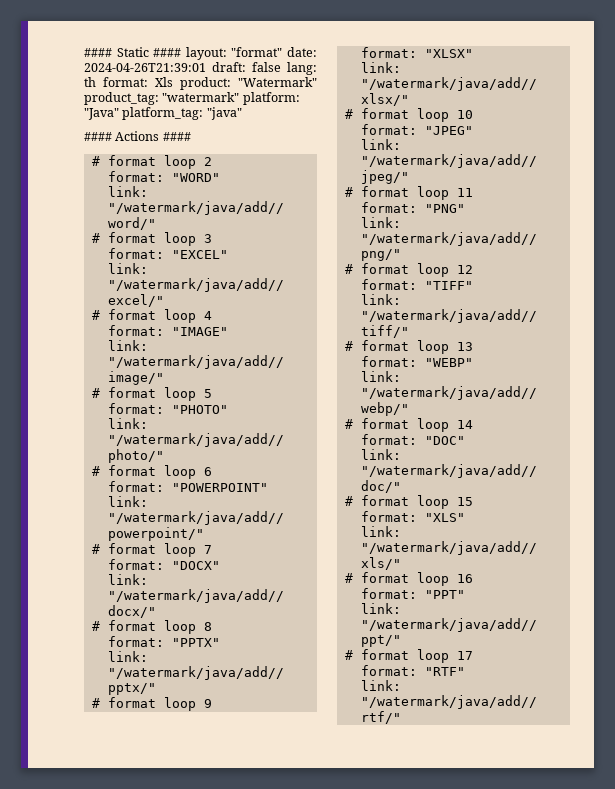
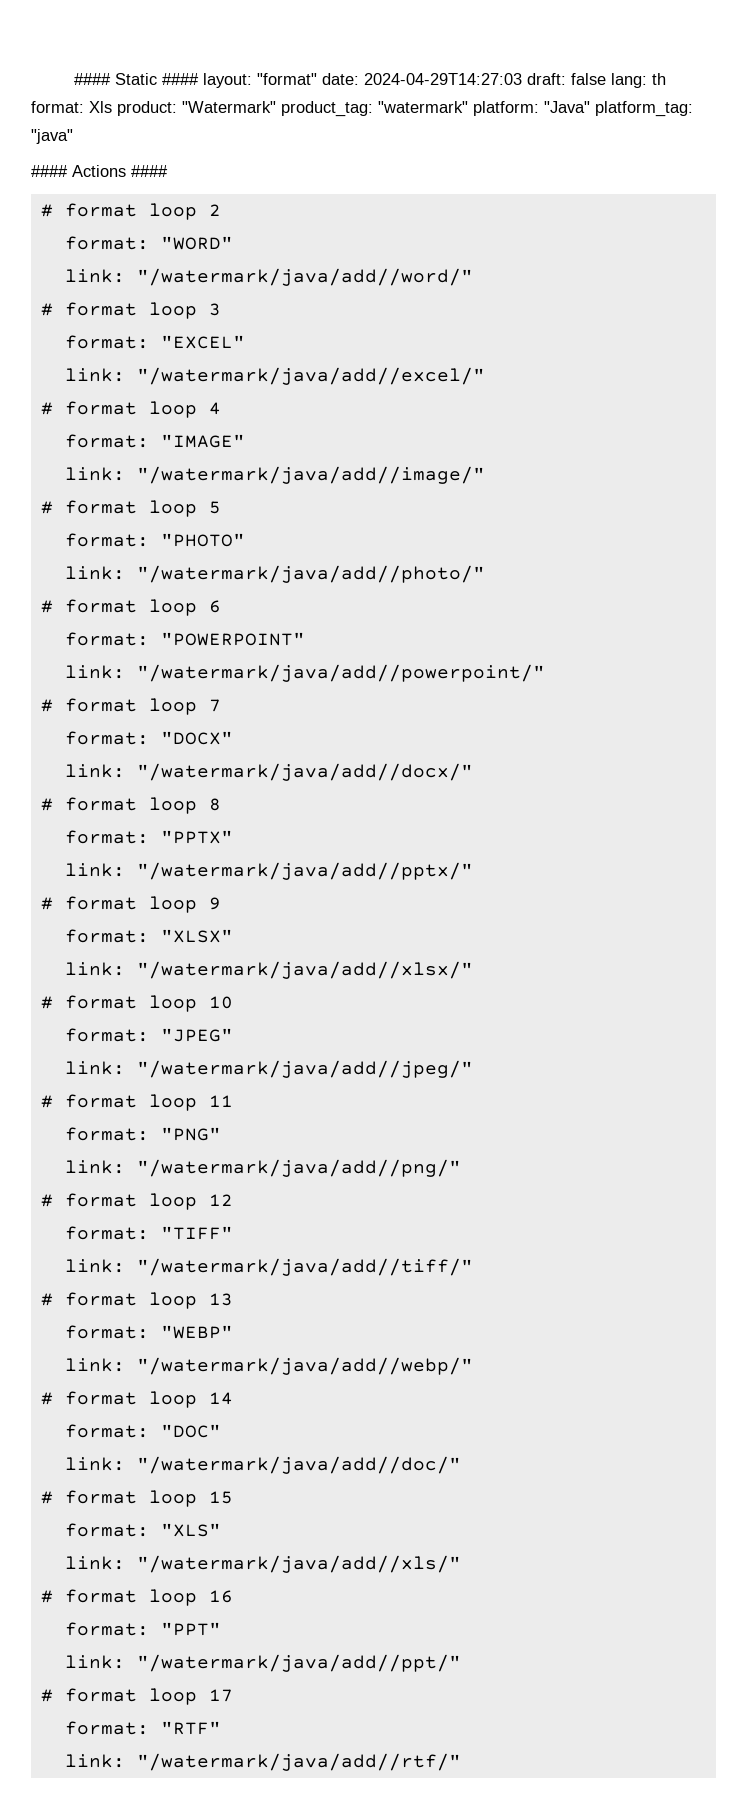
- #### Static #### layout: "format" date: 2024-04-26T21:39:01 draft: false lang: th format: Xls product: "Watermark" product_tag: "watermark" platform: "Java" platform_tag: "java"
+ #### Static #### layout: "format" date: 2024-04-29T14:27:03 draft: false lang: th format: Xls product: "Watermark" product_tag: "watermark" platform: "Java" platform_tag: "java"

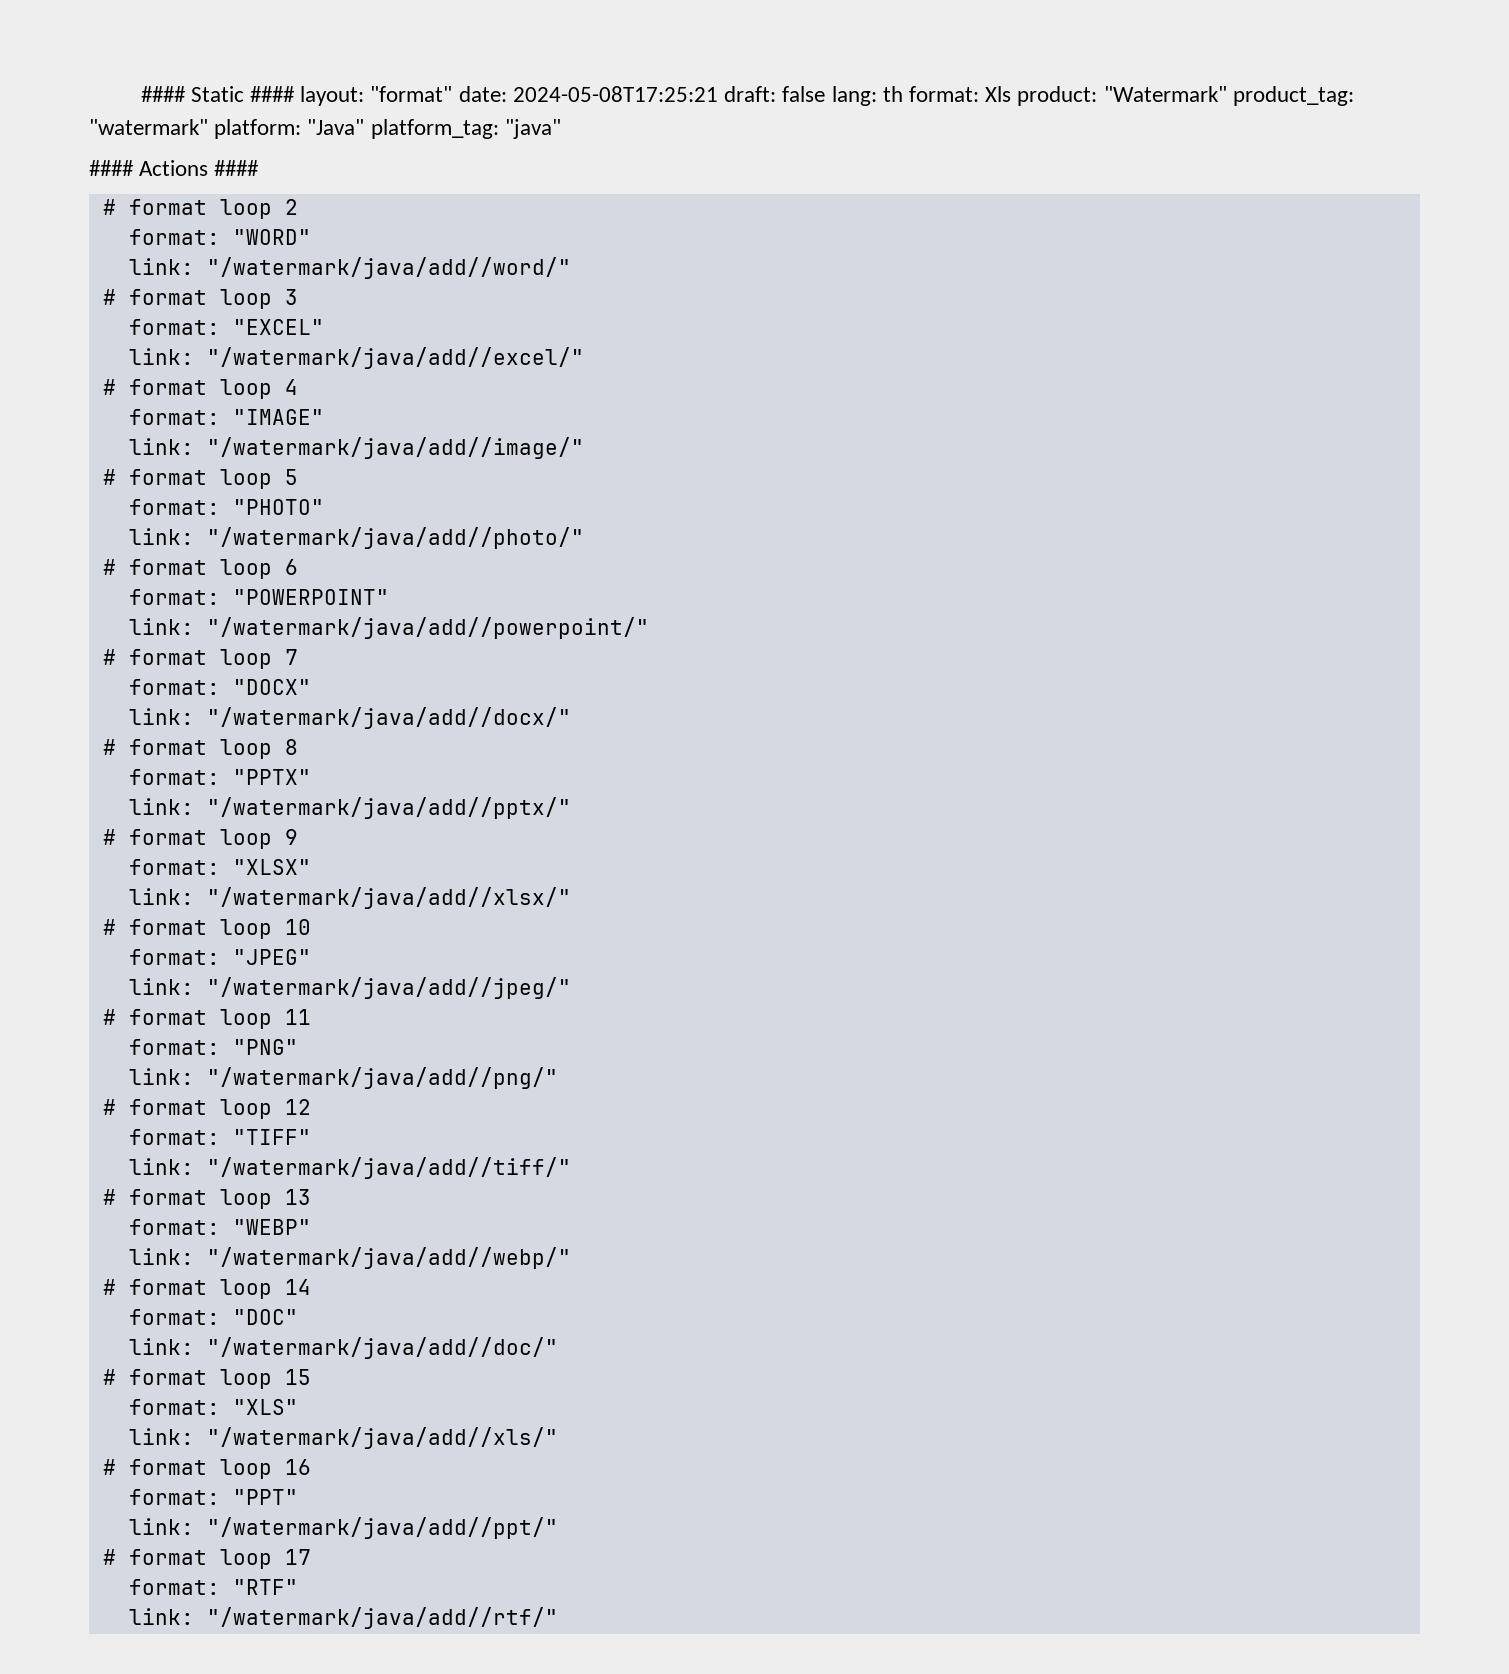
- #### Static #### layout: "format" date: 2024-04-29T14:27:03 draft: false lang: th format: Xls product: "Watermark" product_tag: "watermark" platform: "Java" platform_tag: "java"
+ #### Static #### layout: "format" date: 2024-05-08T17:25:21 draft: false lang: th format: Xls product: "Watermark" product_tag: "watermark" platform: "Java" platform_tag: "java"

